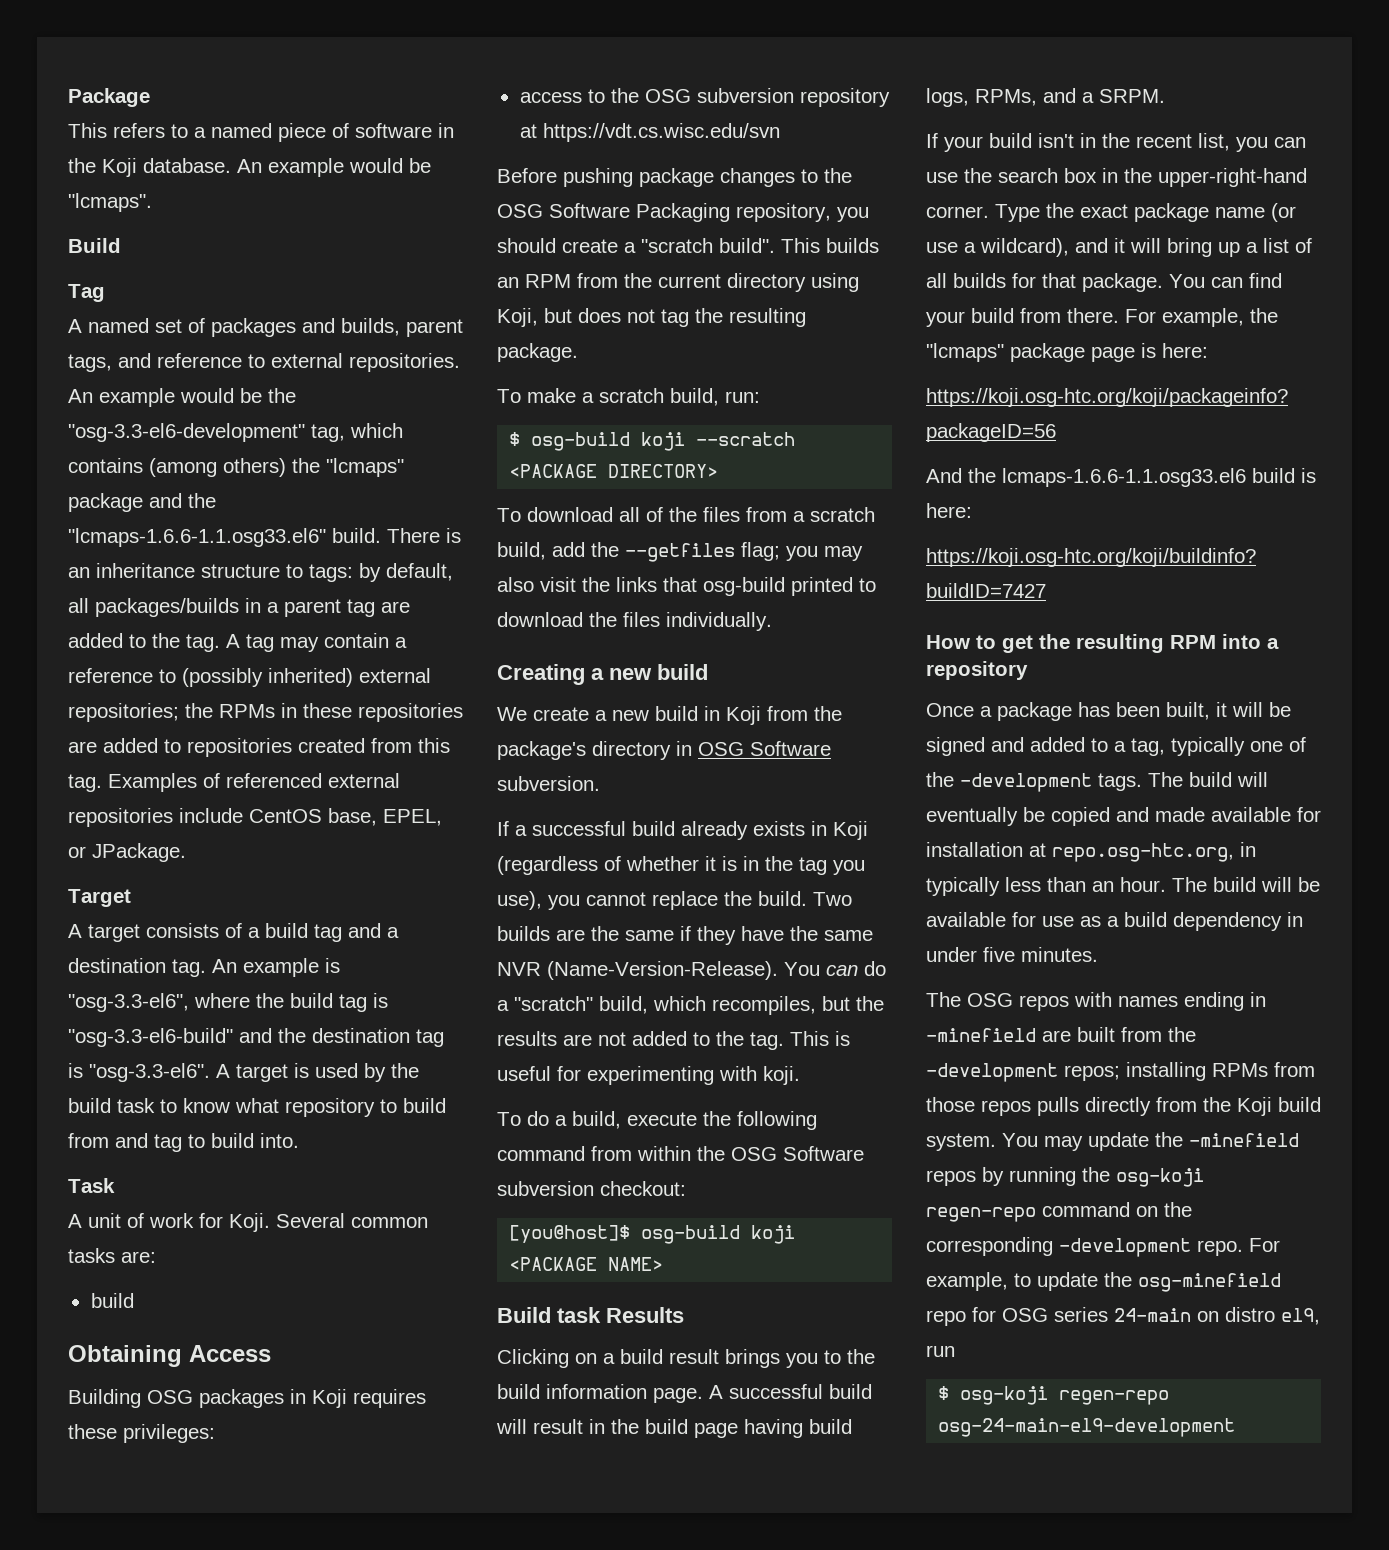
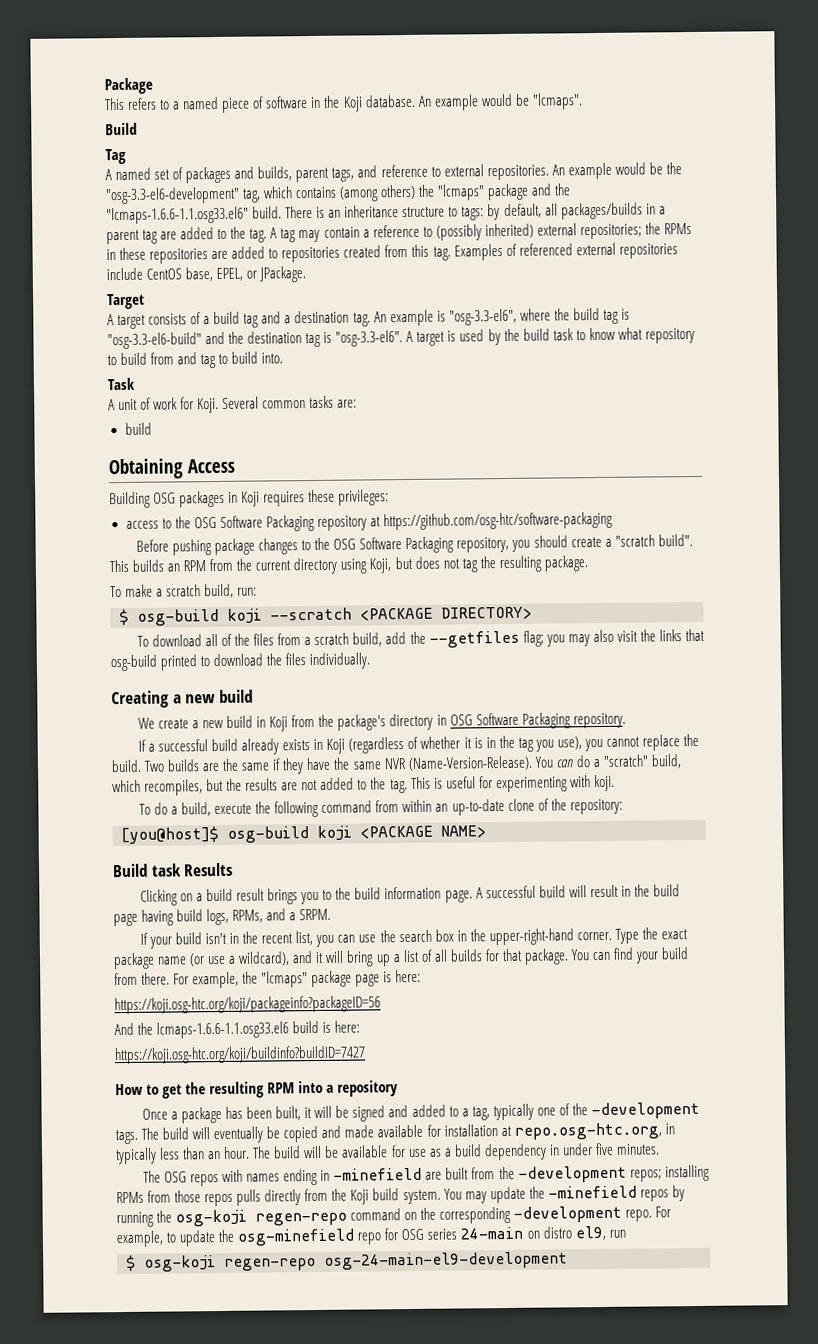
- access to the OSG subversion repository at https://vdt.cs.wisc.edu/svn
+ access to the OSG Software Packaging repository at https://github.com/osg-htc/software-packaging
- We create a new build in Koji from the package's directory in OSG Software subversion.
+ We create a new build in Koji from the package's directory in OSG Software Packaging repository.
- To do a build, execute the following command from within the OSG Software subversion checkout:
+ To do a build, execute the following command from within an up-to-date clone of the repository:

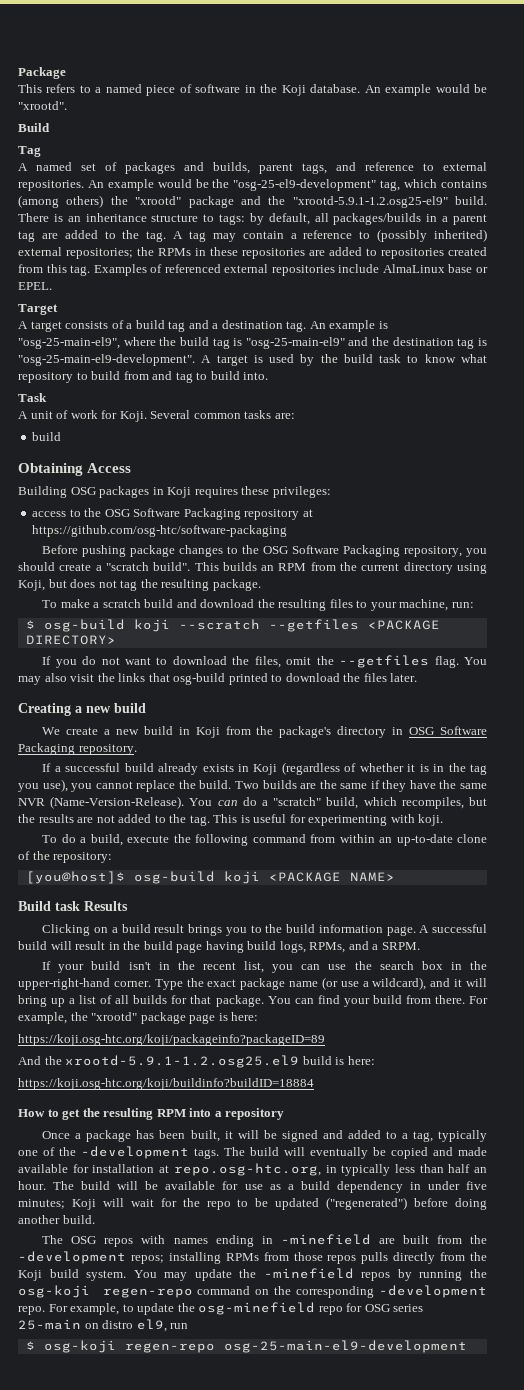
- An example would be "lcmaps".
+ An example would be "xrootd".
- An example would be the "osg-3.3-el6-development" tag, which contains (among others) the "lcmaps" package and the "lcmaps-1.6.6-1.1.osg33.el6" build.
+ An example would be the "osg-25-el9-development" tag, which contains (among others) the "xrootd" package and the "xrootd-5.9.1-1.2.osg25-el9" build.
- Examples of referenced external repositories include CentOS base, EPEL, or JPackage.
+ Examples of referenced external repositories include AlmaLinux base or EPEL.
- An example is "osg-3.3-el6", where the build tag is "osg-3.3-el6-build" and the destination tag is "osg-3.3-el6". A target is used by the build task to know what repository to build from and tag to build into.
+ An example is "osg-25-main-el9", where the build tag is "osg-25-main-el9" and the destination tag is "osg-25-main-el9-development". A target is used by the build task to know what repository to build from and tag to build into.
- To make a scratch build, run:
+ To make a scratch build and download the resulting files to your machine, run:
- $ osg-build koji --scratch <PACKAGE DIRECTORY>
+ $ osg-build koji --scratch --getfiles <PACKAGE DIRECTORY>
- To download all of the files from a scratch build, add the --getfiles flag; you may also visit the links that osg-build printed to download the files individually.
+ If you do not want to download the files, omit the --getfiles flag. You may also visit the links that osg-build printed to download the files later.
- For example, the "lcmaps" package page is here:
+ For example, the "xrootd" package page is here:
- https://koji.osg-htc.org/koji/packageinfo?packageID=56
+ https://koji.osg-htc.org/koji/packageinfo?packageID=89
- And the lcmaps-1.6.6-1.1.osg33.el6 build is here:
+ And the xrootd-5.9.1-1.2.osg25.el9 build is here:
- https://koji.osg-htc.org/koji/buildinfo?buildID=7427
+ https://koji.osg-htc.org/koji/buildinfo?buildID=18884
- The build will eventually be copied and made available for installation at repo.osg-htc.org, in typically less than an hour.
+ The build will eventually be copied and made available for installation at repo.osg-htc.org, in typically less than half an hour.
- The build will be available for use as a build dependency in under five minutes.
+ The build will be available for use as a build dependency in under five minutes; Koji will wait for the repo to be updated ("regenerated") before doing another build.
- For example, to update the osg-minefield repo for OSG series 24-main on distro el9, run
+ For example, to update the osg-minefield repo for OSG series 25-main on distro el9, run
- $ osg-koji regen-repo osg-24-main-el9-development
+ $ osg-koji regen-repo osg-25-main-el9-development

